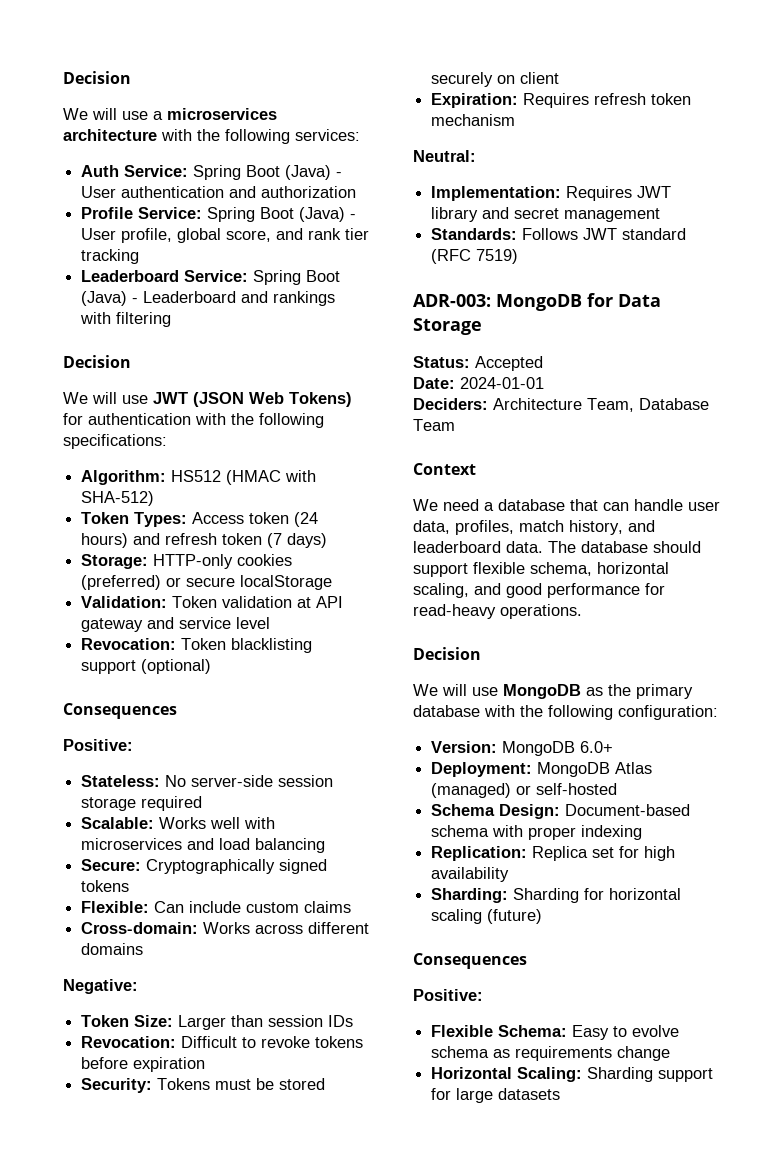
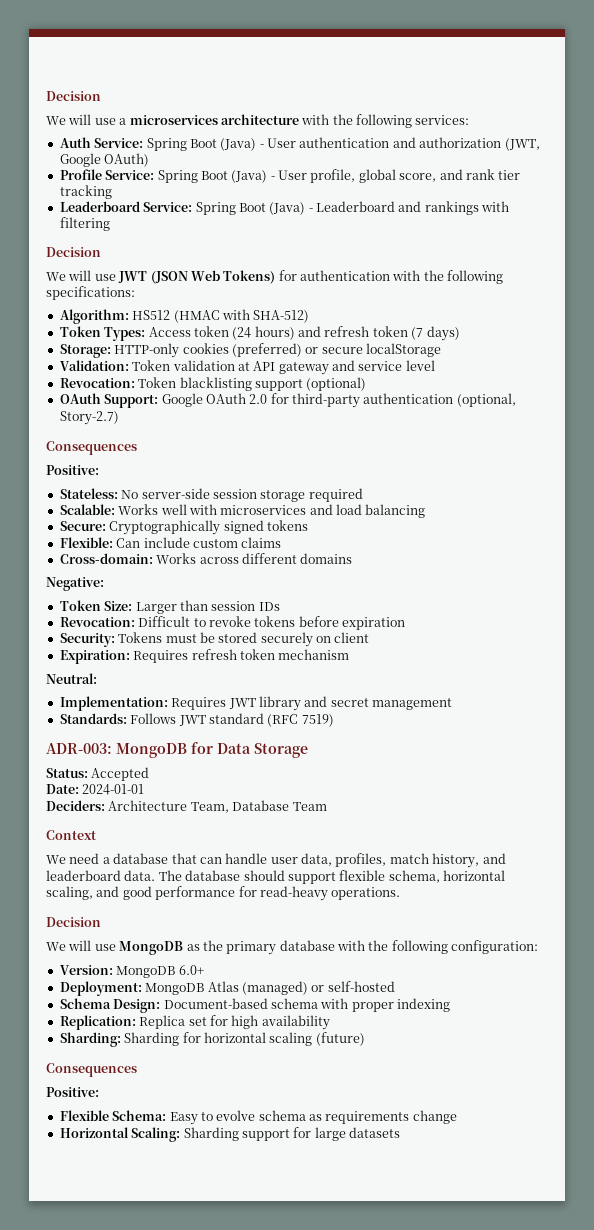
- Auth Service: Spring Boot (Java) - User authentication and authorization
+ Auth Service: Spring Boot (Java) - User authentication and authorization (JWT, Google OAuth)
+ OAuth Support: Google OAuth 2.0 for third-party authentication (optional, Story-2.7)

